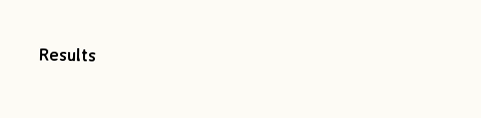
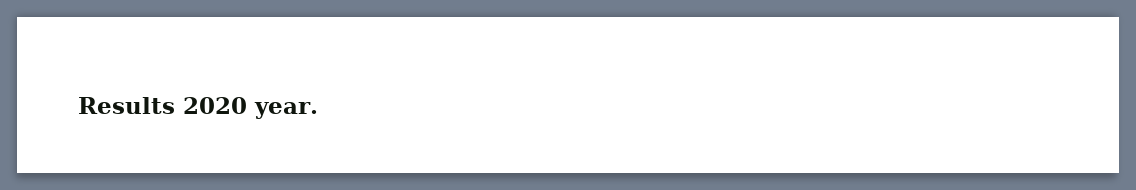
- Results
+ Results 2020 year.

